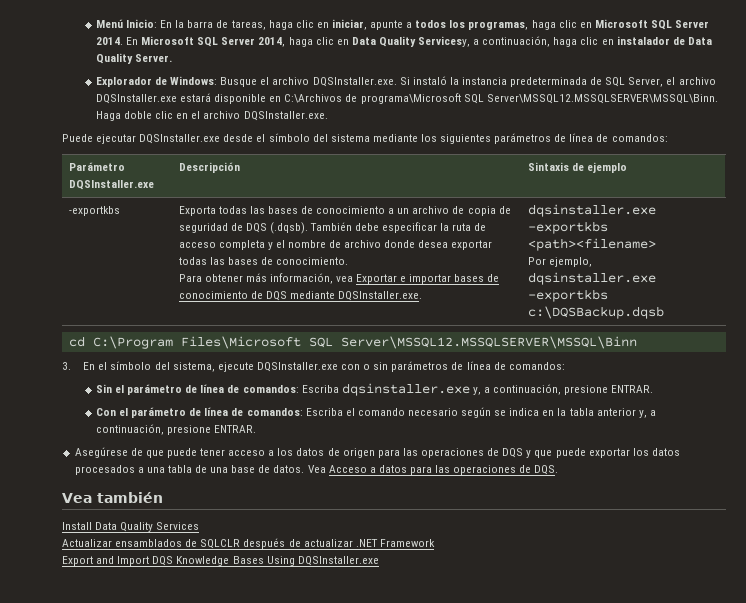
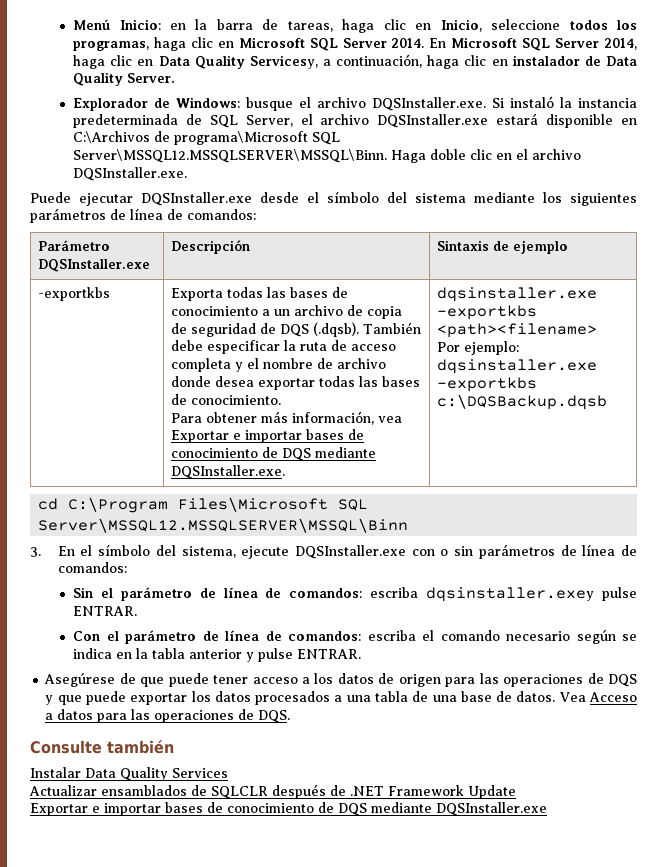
- Menú Inicio: En la barra de tareas, haga clic en iniciar, apunte a todos los programas, haga clic en Microsoft SQL Server 2014.
+ Menú Inicio: en la barra de tareas, haga clic en Inicio, seleccione todos los programas, haga clic en Microsoft SQL Server 2014.
- Explorador de Windows: Busque el archivo DQSInstaller.exe. Si instaló la instancia predeterminada de SQL Server, el archivo DQSInstaller.exe estará disponible en C:\Archivos de programa\Microsoft SQL Server\MSSQL12.MSSQLSERVER\MSSQL\Binn. Haga doble clic en el archivo DQSInstaller.exe.
+ Explorador de Windows: busque el archivo DQSInstaller.exe. Si instaló la instancia predeterminada de SQL Server, el archivo DQSInstaller.exe estará disponible en C:\Archivos de programa\Microsoft SQL Server\MSSQL12.MSSQLSERVER\MSSQL\Binn. Haga doble clic en el archivo DQSInstaller.exe.
- Por ejemplo, dqsinstaller.exe -exportkbs c:\DQSBackup.dqsb
+ Por ejemplo: dqsinstaller.exe -exportkbs c:\DQSBackup.dqsb
- Sin el parámetro de línea de comandos: Escriba dqsinstaller.exe y, a continuación, presione ENTRAR.
+ Sin el parámetro de línea de comandos: escriba dqsinstaller.exey pulse ENTRAR.
- Con el parámetro de línea de comandos: Escriba el comando necesario según se indica en la tabla anterior y, a continuación, presione ENTRAR.
+ Con el parámetro de línea de comandos: escriba el comando necesario según se indica en la tabla anterior y pulse ENTRAR.
- Vea también
+ Consulte también
- Install Data Quality Services
+ Instalar Data Quality Services
- Actualizar ensamblados de SQLCLR después de actualizar .NET Framework
- Export and Import DQS Knowledge Bases Using DQSInstaller.exe
+ Actualizar ensamblados de SQLCLR después de .NET Framework Update
+ Exportar e importar bases de conocimiento de DQS mediante DQSInstaller.exe

